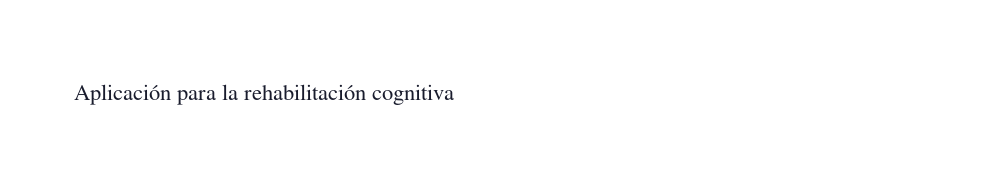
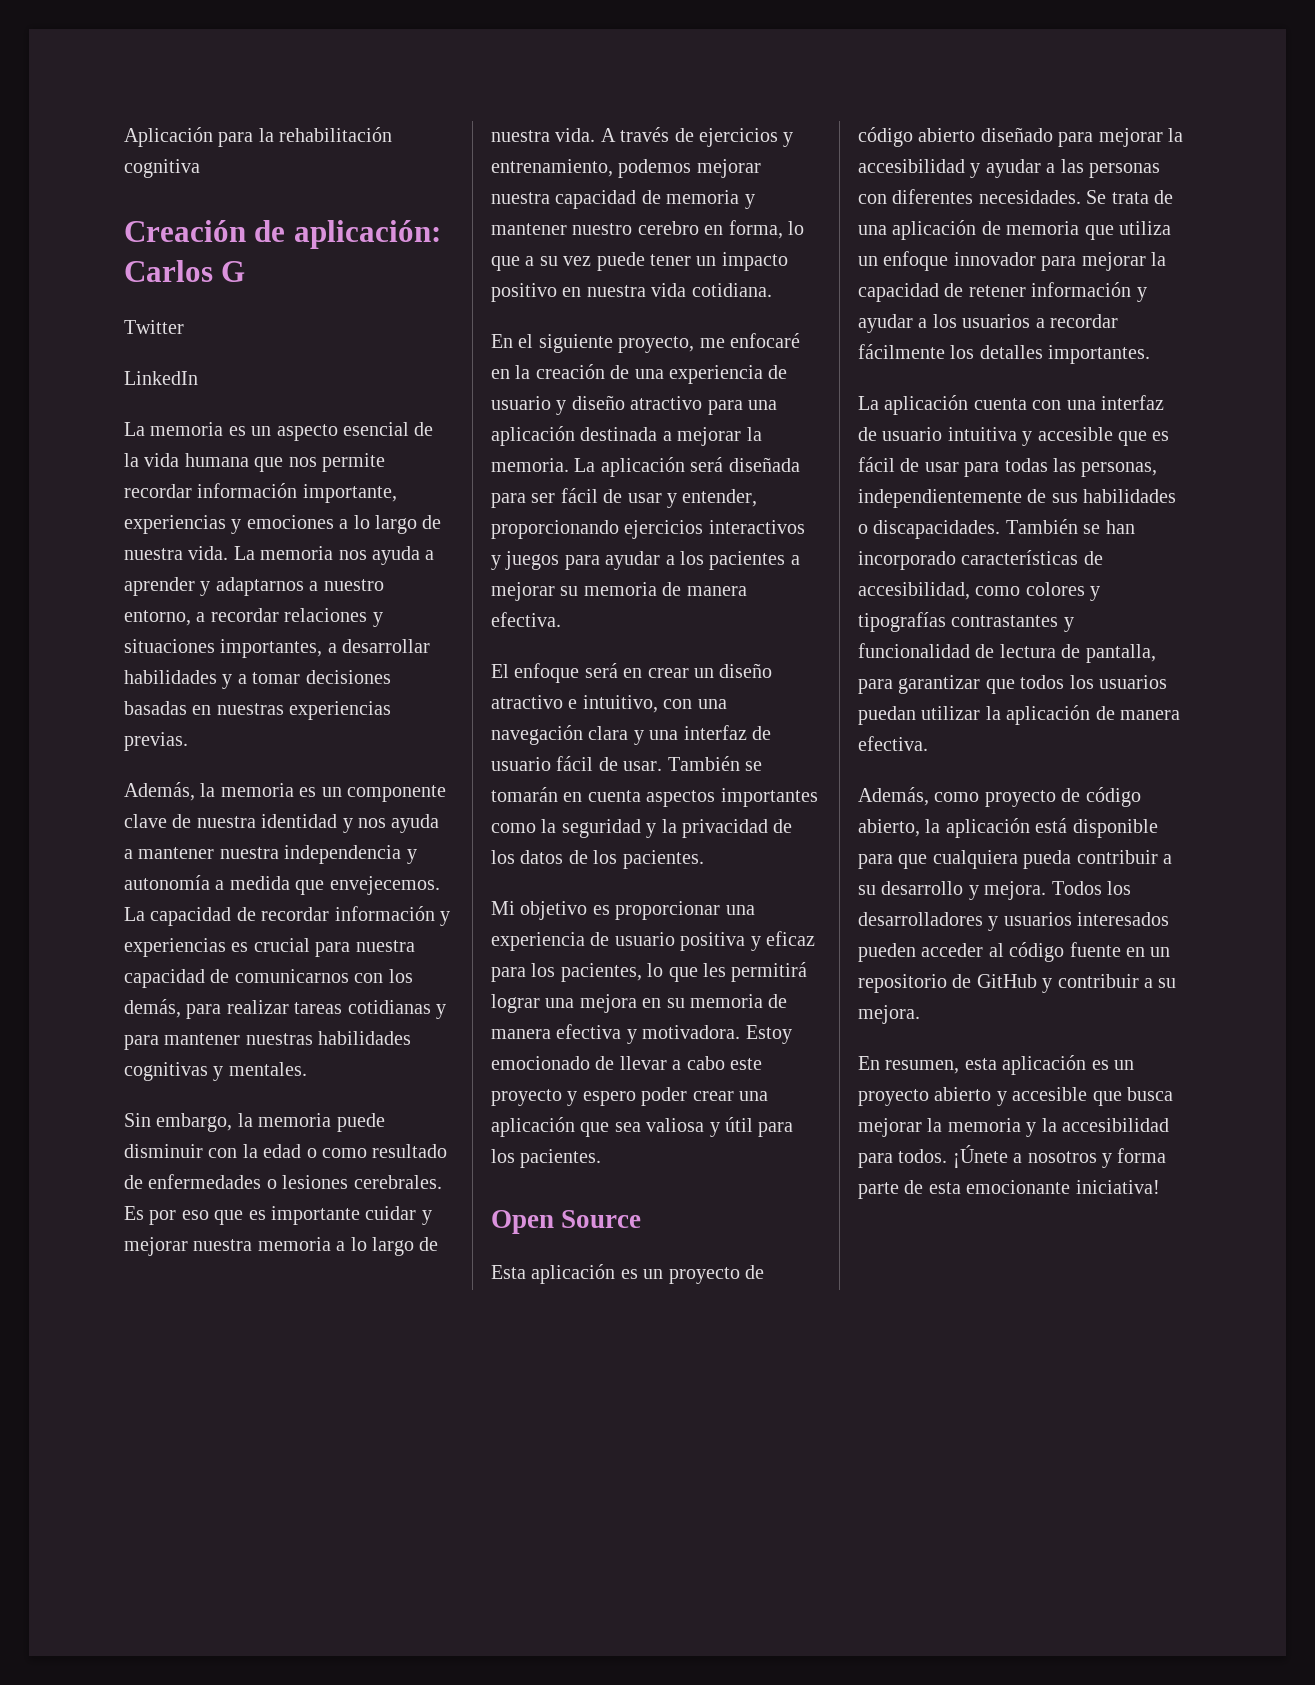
+ Creación de aplicación: Carlos G
+ Twitter
+ LinkedIn
+ La memoria es un aspecto esencial de la vida humana que nos permite recordar información importante, experiencias y emociones a lo largo de nuestra vida. La memoria nos ayuda a aprender y adaptarnos a nuestro entorno, a recordar relaciones y situaciones importantes, a desarrollar habilidades y a tomar decisiones basadas en nuestras experiencias previas.
+ Además, la memoria es un componente clave de nuestra identidad y nos ayuda a mantener nuestra independencia y autonomía a medida que envejecemos. La capacidad de recordar información y experiencias es crucial para nuestra capacidad de comunicarnos con los demás, para realizar tareas cotidianas y para mantener nuestras habilidades cognitivas y mentales.
+ Sin embargo, la memoria puede disminuir con la edad o como resultado de enfermedades o lesiones cerebrales. Es por eso que es importante cuidar y mejorar nuestra memoria a lo largo de nuestra vida. A través de ejercicios y entrenamiento, podemos mejorar nuestra capacidad de memoria y mantener nuestro cerebro en forma, lo que a su vez puede tener un impacto positivo en nuestra vida cotidiana.
+ En el siguiente proyecto, me enfocaré en la creación de una experiencia de usuario y diseño atractivo para una aplicación destinada a mejorar la memoria. La aplicación será diseñada para ser fácil de usar y entender, proporcionando ejercicios interactivos y juegos para ayudar a los pacientes a mejorar su memoria de manera efectiva.
+ El enfoque será en crear un diseño atractivo e intuitivo, con una navegación clara y una interfaz de usuario fácil de usar. También se tomarán en cuenta aspectos importantes como la seguridad y la privacidad de los datos de los pacientes.
+ Mi objetivo es proporcionar una experiencia de usuario positiva y eficaz para los pacientes, lo que les permitirá lograr una mejora en su memoria de manera efectiva y motivadora. Estoy emocionado de llevar a cabo este proyecto y espero poder crear una aplicación que sea valiosa y útil para los pacientes.
+ Open Source
+ Esta aplicación es un proyecto de código abierto diseñado para mejorar la accesibilidad y ayudar a las personas con diferentes necesidades. Se trata de una aplicación de memoria que utiliza un enfoque innovador para mejorar la capacidad de retener información y ayudar a los usuarios a recordar fácilmente los detalles importantes.
+ La aplicación cuenta con una interfaz de usuario intuitiva y accesible que es fácil de usar para todas las personas, independientemente de sus habilidades o discapacidades. También se han incorporado características de accesibilidad, como colores y tipografías contrastantes y funcionalidad de lectura de pantalla, para garantizar que todos los usuarios puedan utilizar la aplicación de manera efectiva.
+ Además, como proyecto de código abierto, la aplicación está disponible para que cualquiera pueda contribuir a su desarrollo y mejora. Todos los desarrolladores y usuarios interesados pueden acceder al código fuente en un repositorio de GitHub y contribuir a su mejora.
+ En resumen, esta aplicación es un proyecto abierto y accesible que busca mejorar la memoria y la accesibilidad para todos. ¡Únete a nosotros y forma parte de esta emocionante iniciativa!

